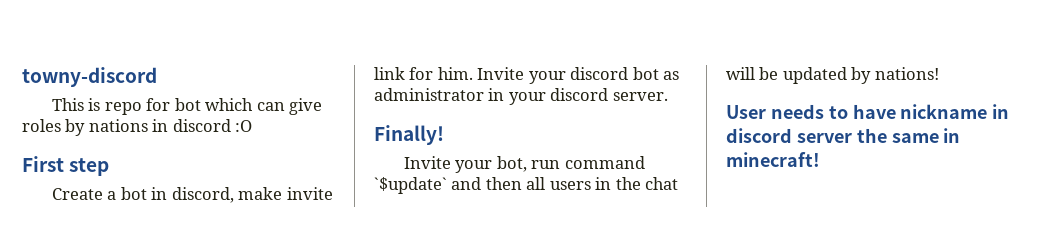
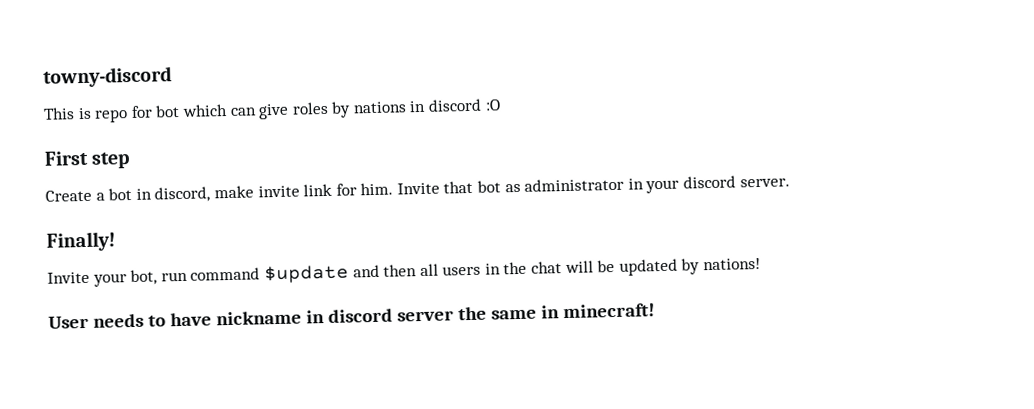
- Invite your discord bot as administrator in your discord server.
+ Invite that bot as administrator in your discord server.
- Invite your bot, run command `$update` and then all users in the chat will be updated by nations!
+ Invite your bot, run command $update and then all users in the chat will be updated by nations!

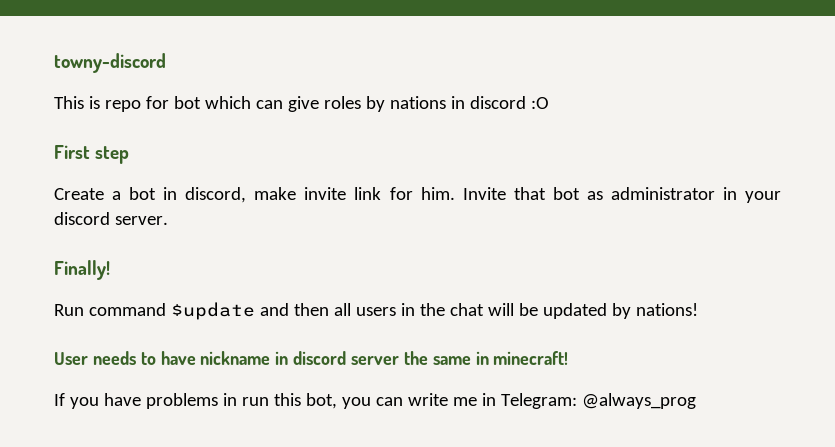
- Invite your bot, run command $update and then all users in the chat will be updated by nations!
+ Run command $update and then all users in the chat will be updated by nations!
+ If you have problems in run this bot, you can write me in Telegram: @always_prog

